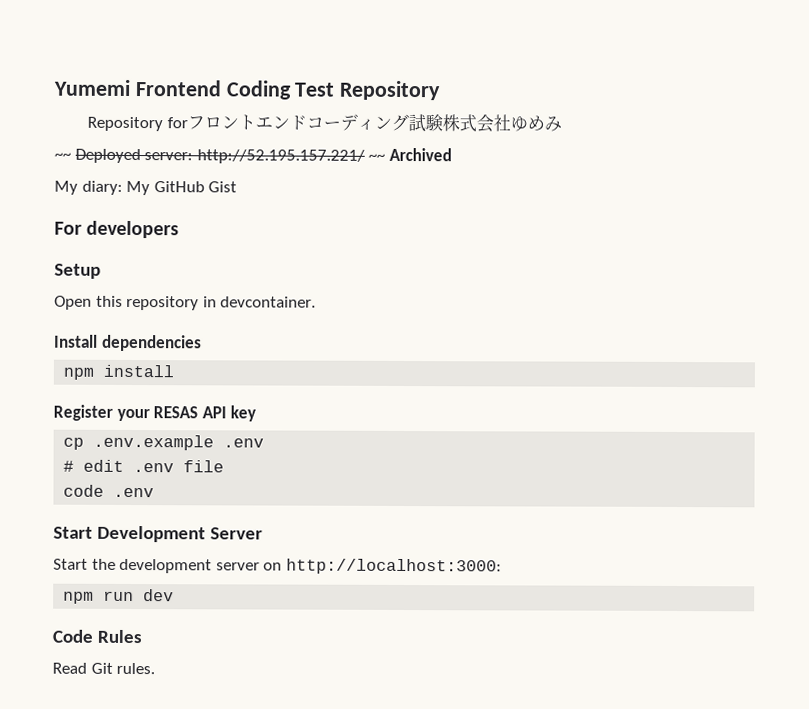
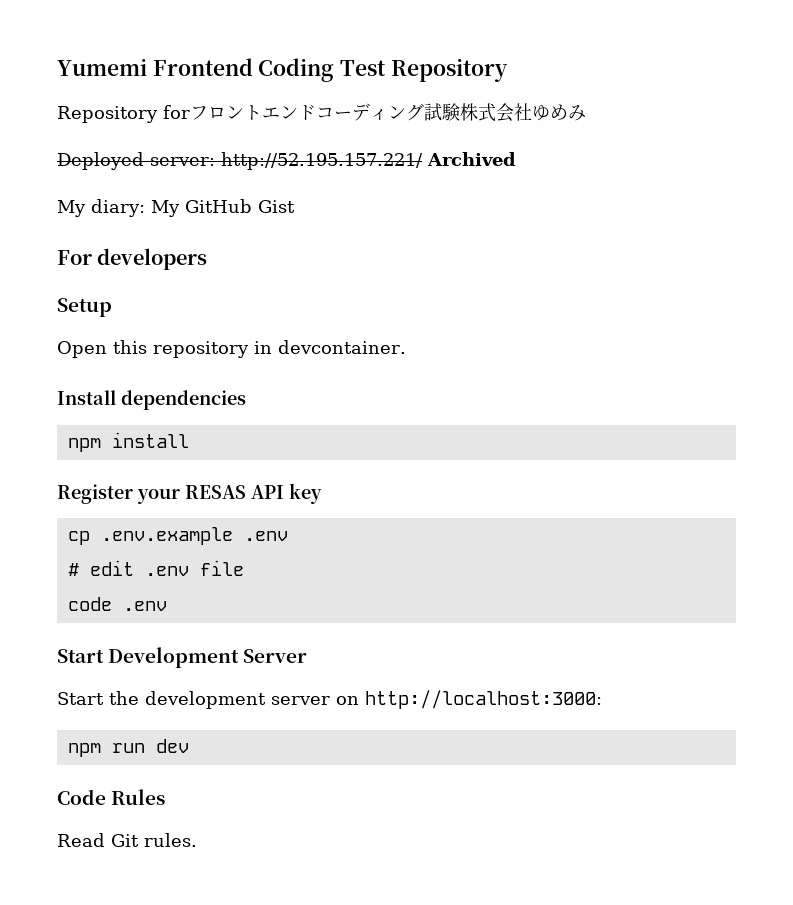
- ~~ Deployed server: http://52.195.157.221/ ~~ Archived
+ Deployed server: http://52.195.157.221/ Archived

